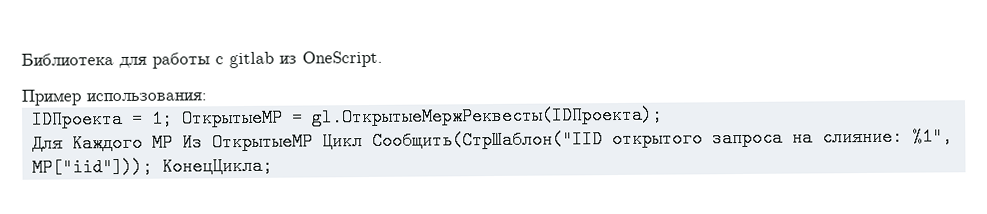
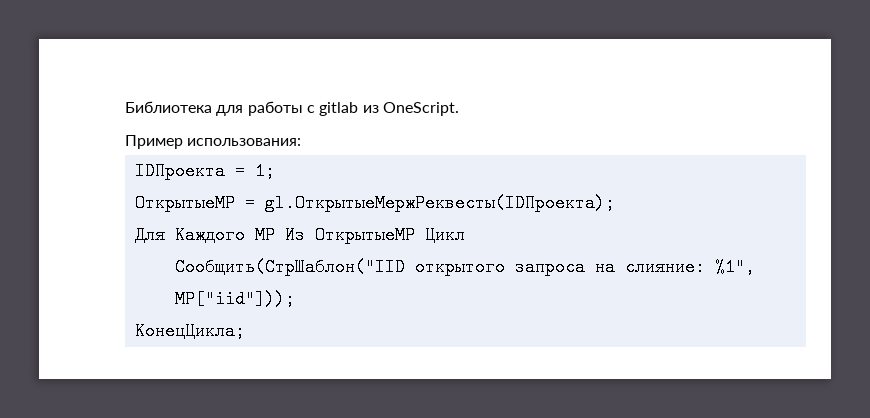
- IDПроекта = 1; ОткрытыеМР = gl.ОткрытыеМержРеквесты(IDПроекта);
+ IDПроекта = 1;
+ ОткрытыеМР = gl.ОткрытыеМержРеквесты(IDПроекта);
- Для Каждого МР Из ОткрытыеМР Цикл Сообщить(СтрШаблон("IID открытого запроса на слияние: %1", МР["iid"])); КонецЦикла;
+ Для Каждого МР Из ОткрытыеМР Цикл
+ Сообщить(СтрШаблон("IID открытого запроса на слияние: %1", МР["iid"]));
+ КонецЦикла;

